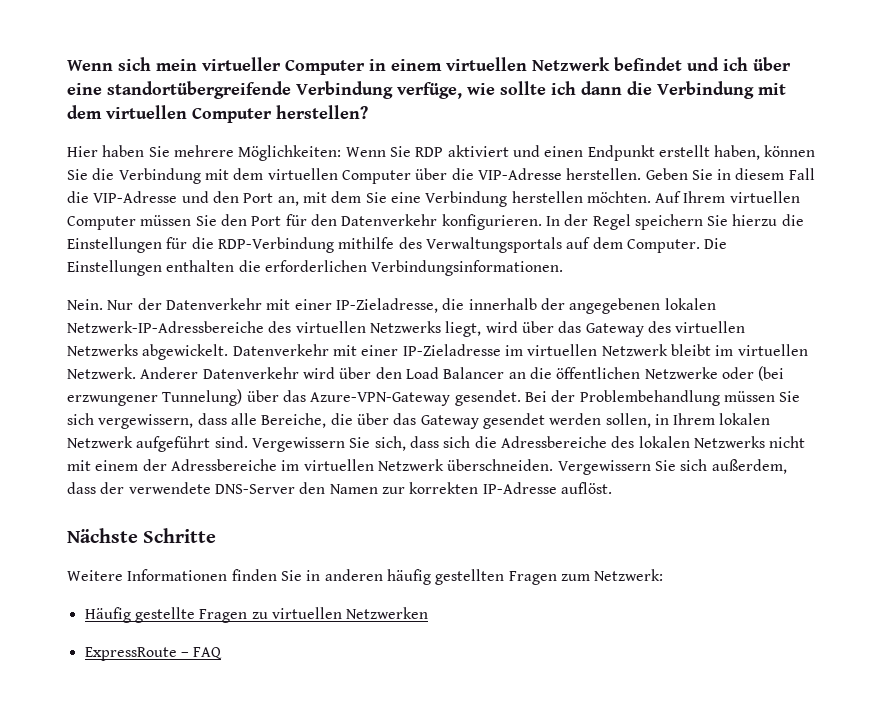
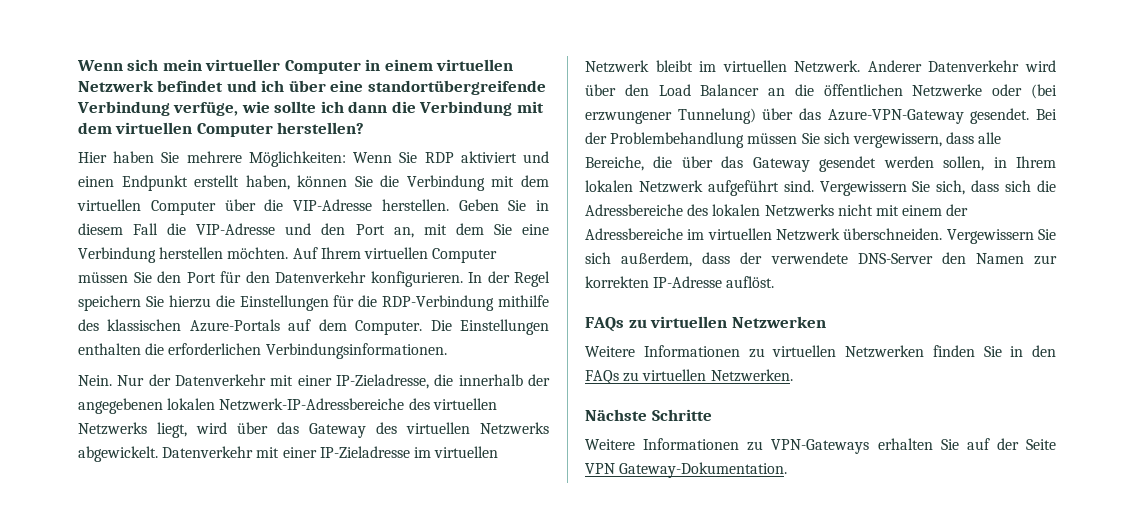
- In der Regel speichern Sie hierzu die Einstellungen für die RDP-Verbindung mithilfe des Verwaltungsportals auf dem Computer.
+ In der Regel speichern Sie hierzu die Einstellungen für die RDP-Verbindung mithilfe des klassischen Azure-Portals auf dem Computer.
+ FAQs zu virtuellen Netzwerken
+ Weitere Informationen zu virtuellen Netzwerken finden Sie in den FAQs zu virtuellen Netzwerken.
  Nächste Schritte
- Weitere Informationen finden Sie in anderen häufig gestellten Fragen zum Netzwerk:
- Häufig gestellte Fragen zu virtuellen Netzwerken
- ExpressRoute – FAQ
+ Weitere Informationen zu VPN-Gateways erhalten Sie auf der Seite VPN Gateway-Dokumentation.

